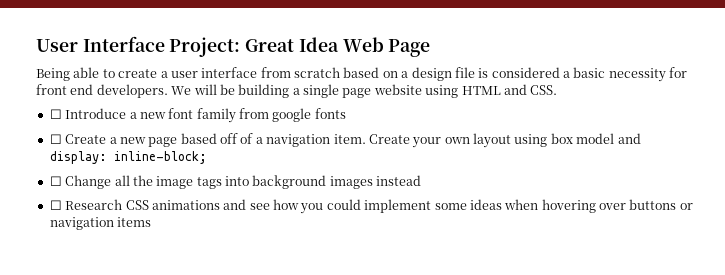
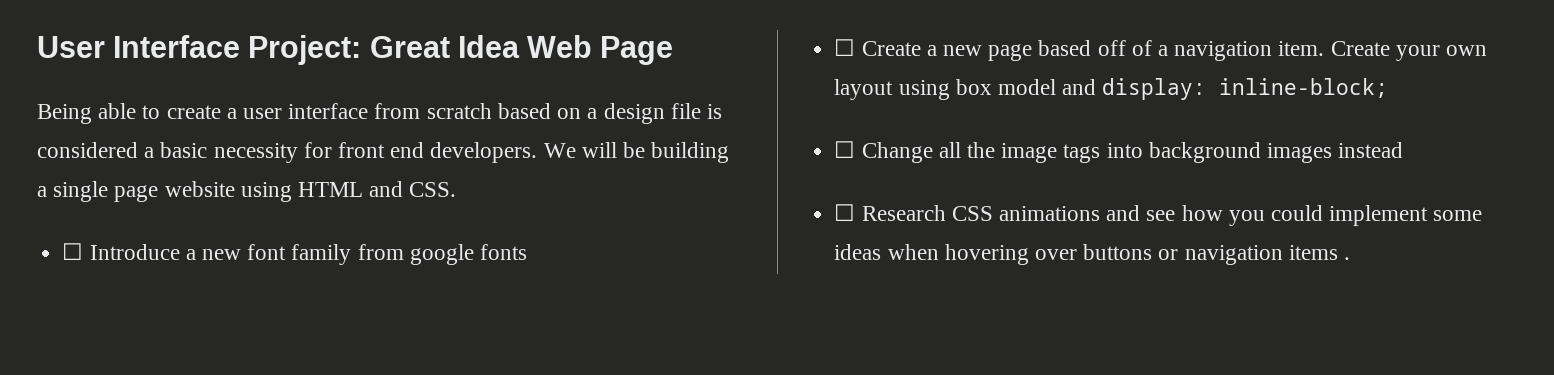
- ☐ Research CSS animations and see how you could implement some ideas when hovering over buttons or navigation items
+ ☐ Research CSS animations and see how you could implement some ideas when hovering over buttons or navigation items .

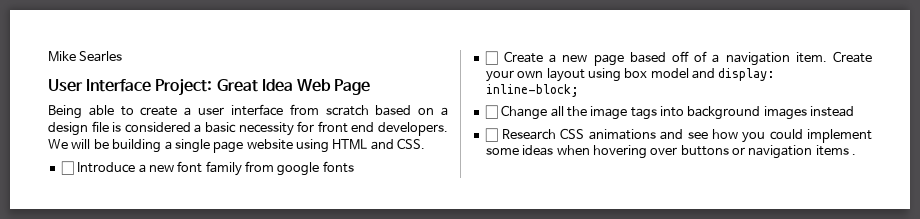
+ Mike Searles

